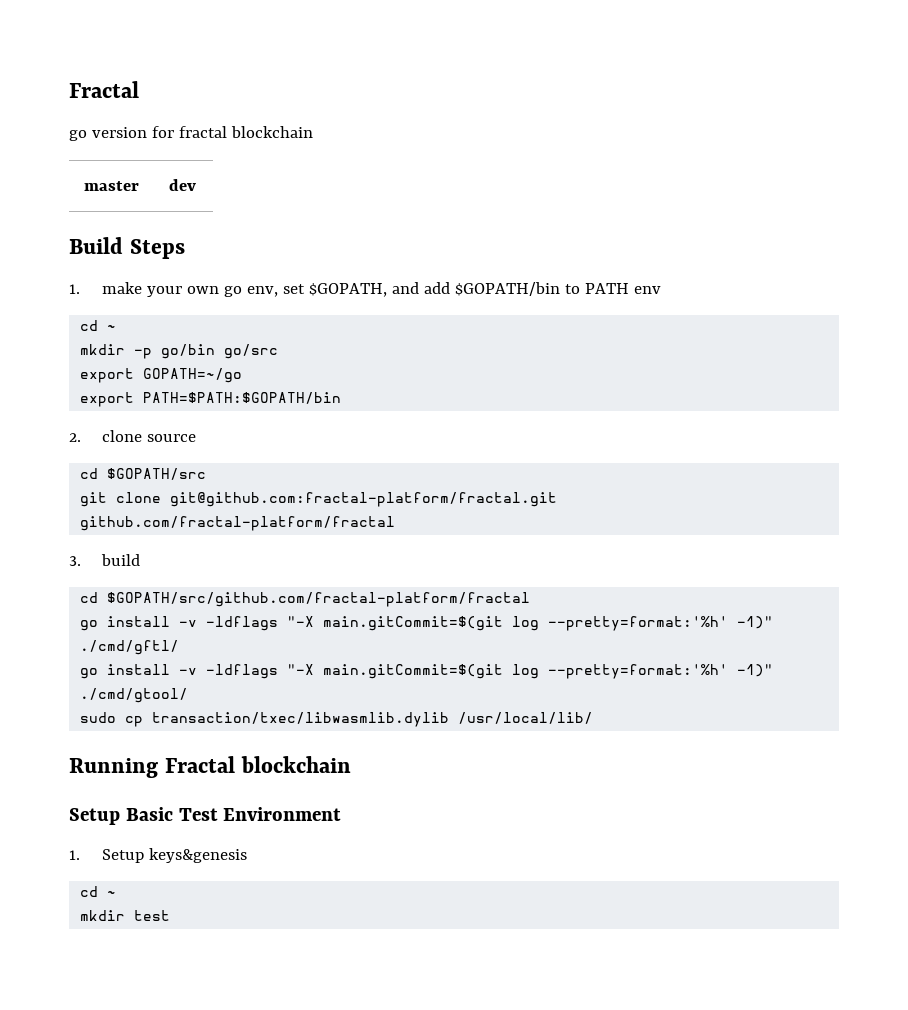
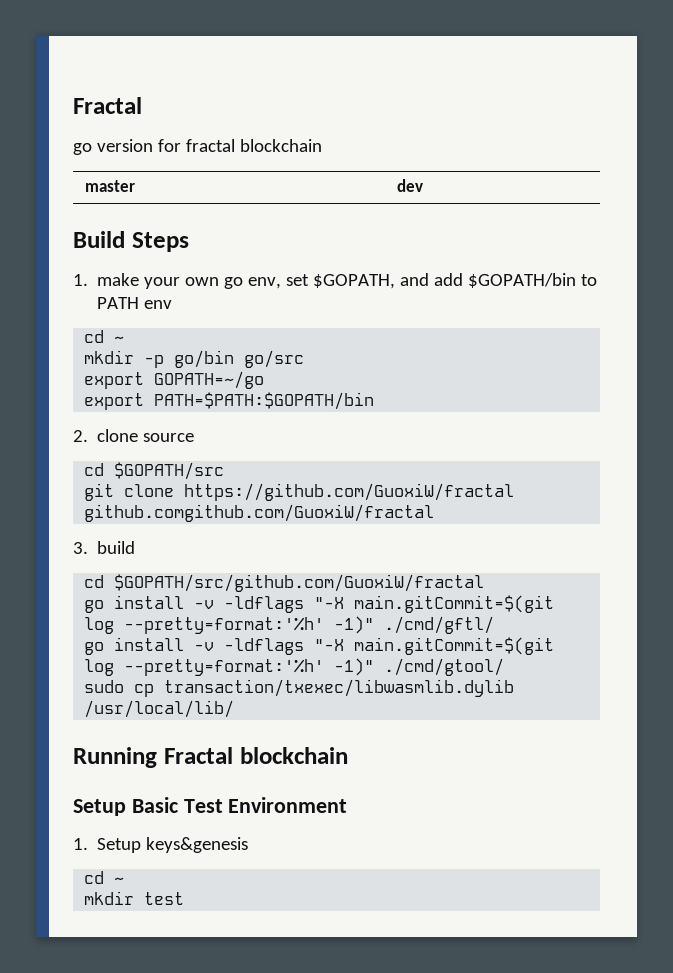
- git clone git@github.com:fractal-platform/fractal.git github.com/fractal-platform/fractal
+ git clone https://github.com/GuoxiW/fractal github.comgithub.com/GuoxiW/fractal
- cd $GOPATH/src/github.com/fractal-platform/fractal
+ cd $GOPATH/src/github.com/GuoxiW/fractal
- sudo cp transaction/txec/libwasmlib.dylib /usr/local/lib/
+ sudo cp transaction/txexec/libwasmlib.dylib /usr/local/lib/

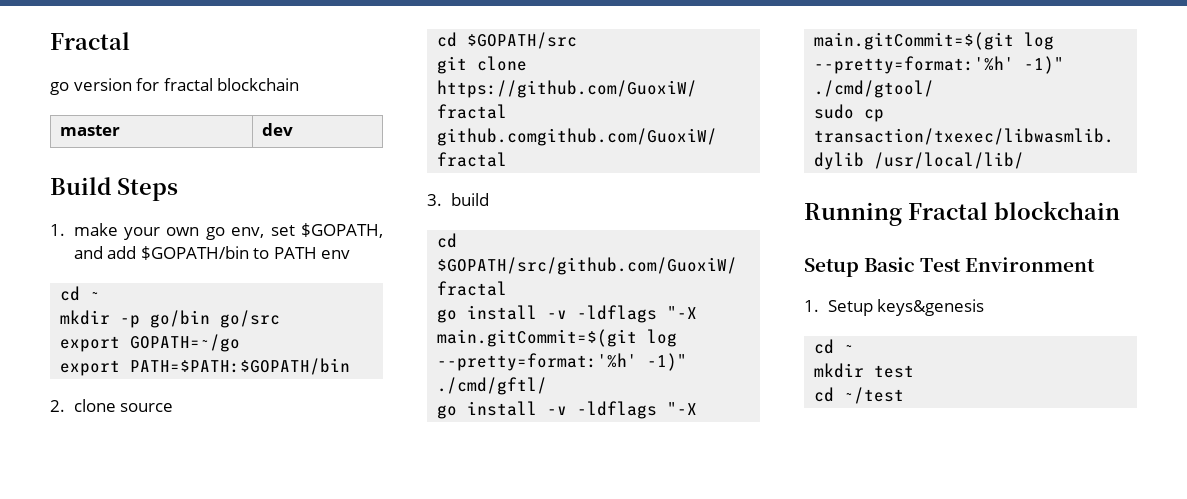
+ cd ~/test

